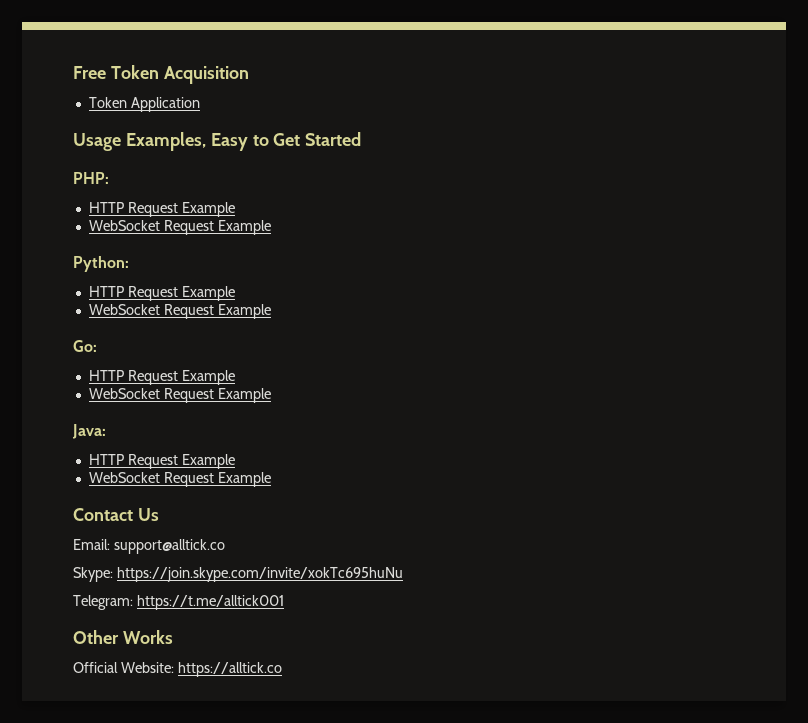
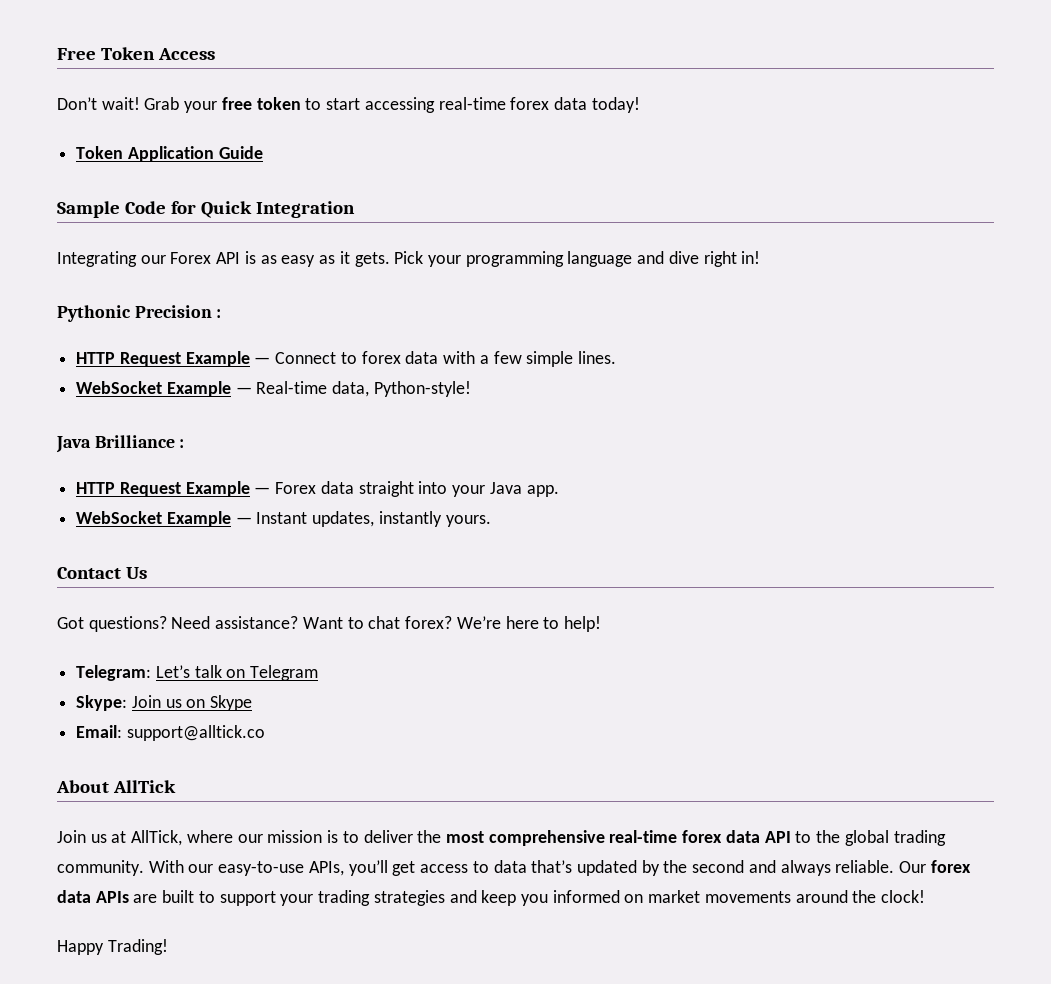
- Free Token Acquisition
- Token Application
- Usage Examples, Easy to Get Started
- PHP:
- HTTP Request Example
- WebSocket Request Example
- Python:
- HTTP Request Example
- WebSocket Request Example
- Go:
- HTTP Request Example
- WebSocket Request Example
- Java:
- HTTP Request Example
- WebSocket Request Example
+ Free Token Access
+ Don’t wait! Grab your free token to start accessing real-time forex data today!
+ Token Application Guide
+ Sample Code for Quick Integration
+ Integrating our Forex API is as easy as it gets. Pick your programming language and dive right in!
+ Pythonic Precision :
+ HTTP Request Example — Connect to forex data with a few simple lines.
+ WebSocket Example — Real-time data, Python-style!
+ Java Brilliance :
+ HTTP Request Example — Forex data straight into your Java app.
+ WebSocket Example — Instant updates, instantly yours.
  Contact Us
+ Got questions? Need assistance? Want to chat forex? We’re here to help!
+ Telegram: Let’s talk on Telegram
+ Skype: Join us on Skype
  Email: support@alltick.co
- Skype: https://join.skype.com/invite/xokTc695huNu
- Telegram: https://t.me/alltick001
- Other Works
- Official Website: https://alltick.co
+ About AllTick
+ Join us at AllTick, where our mission is to deliver the most comprehensive real-time forex data API to the global trading community. With our easy-to-use APIs, you’ll get access to data that’s updated by the second and always reliable. Our forex data APIs are built to support your trading strategies and keep you informed on market movements around the clock!
+ Happy Trading!

